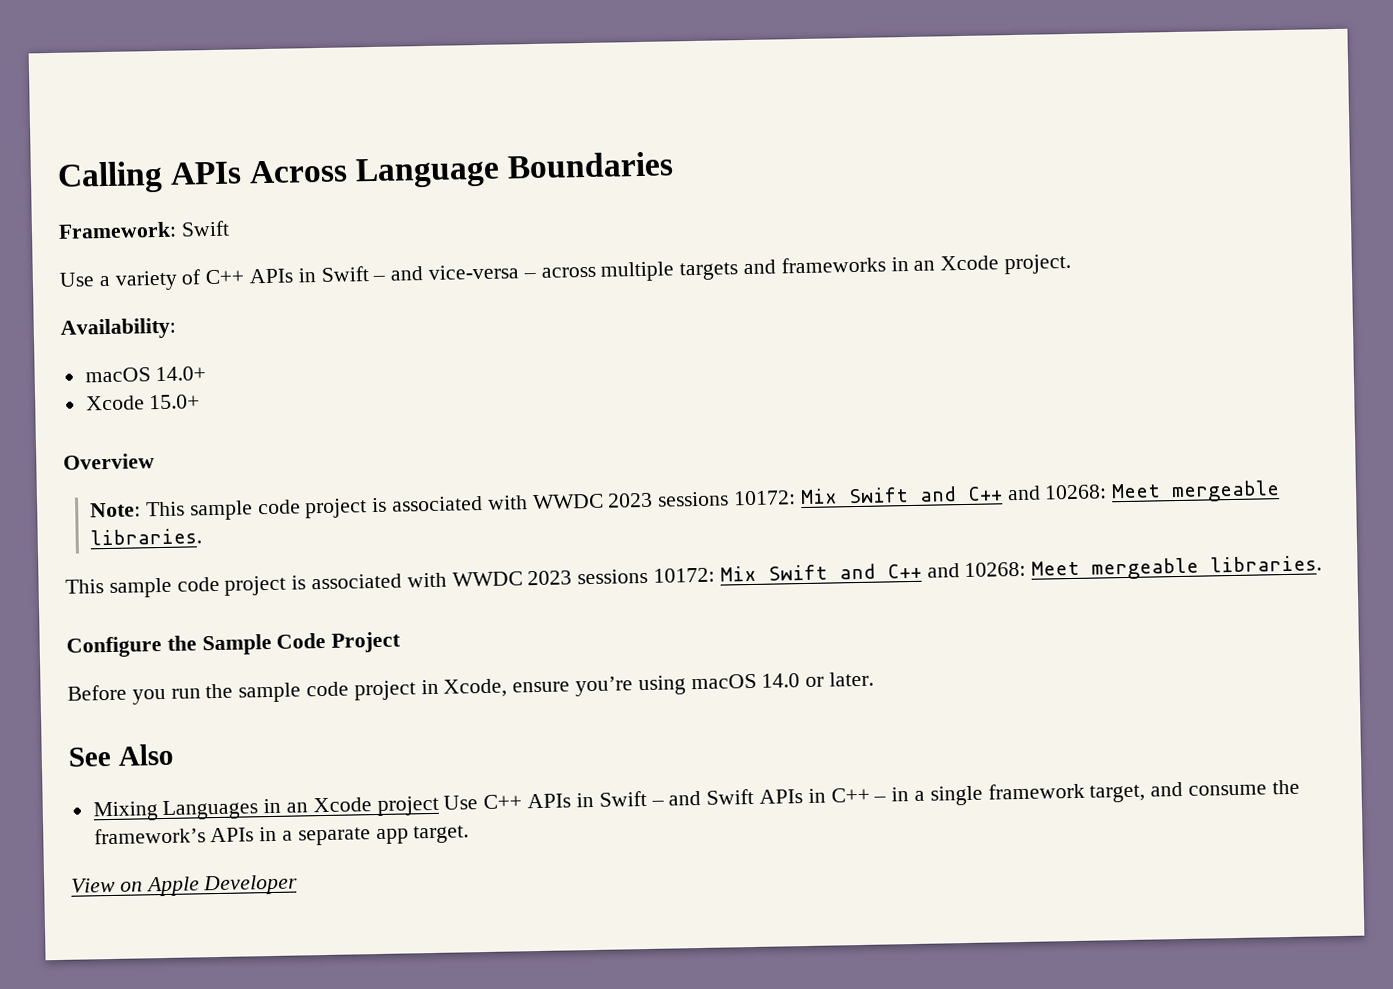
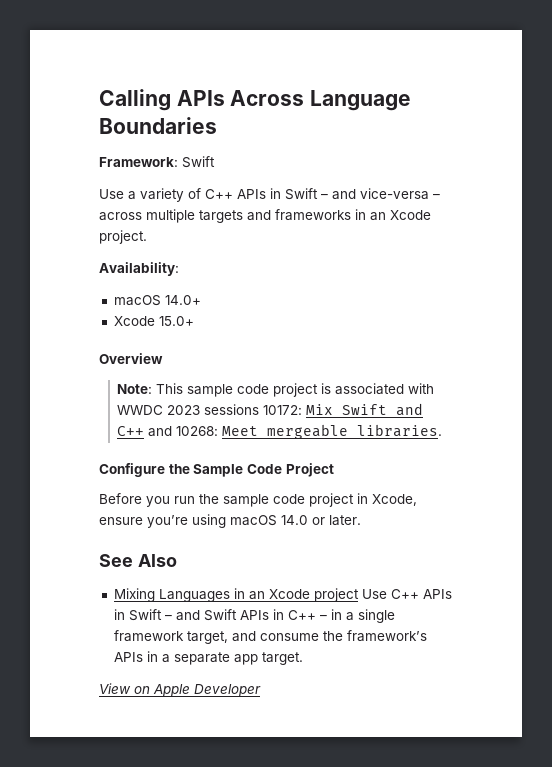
  Note: This sample code project is associated with WWDC 2023 sessions 10172: Mix Swift and C++ and 10268: Meet mergeable libraries.
- This sample code project is associated with WWDC 2023 sessions 10172: Mix Swift and C++ and 10268: Meet mergeable libraries.

